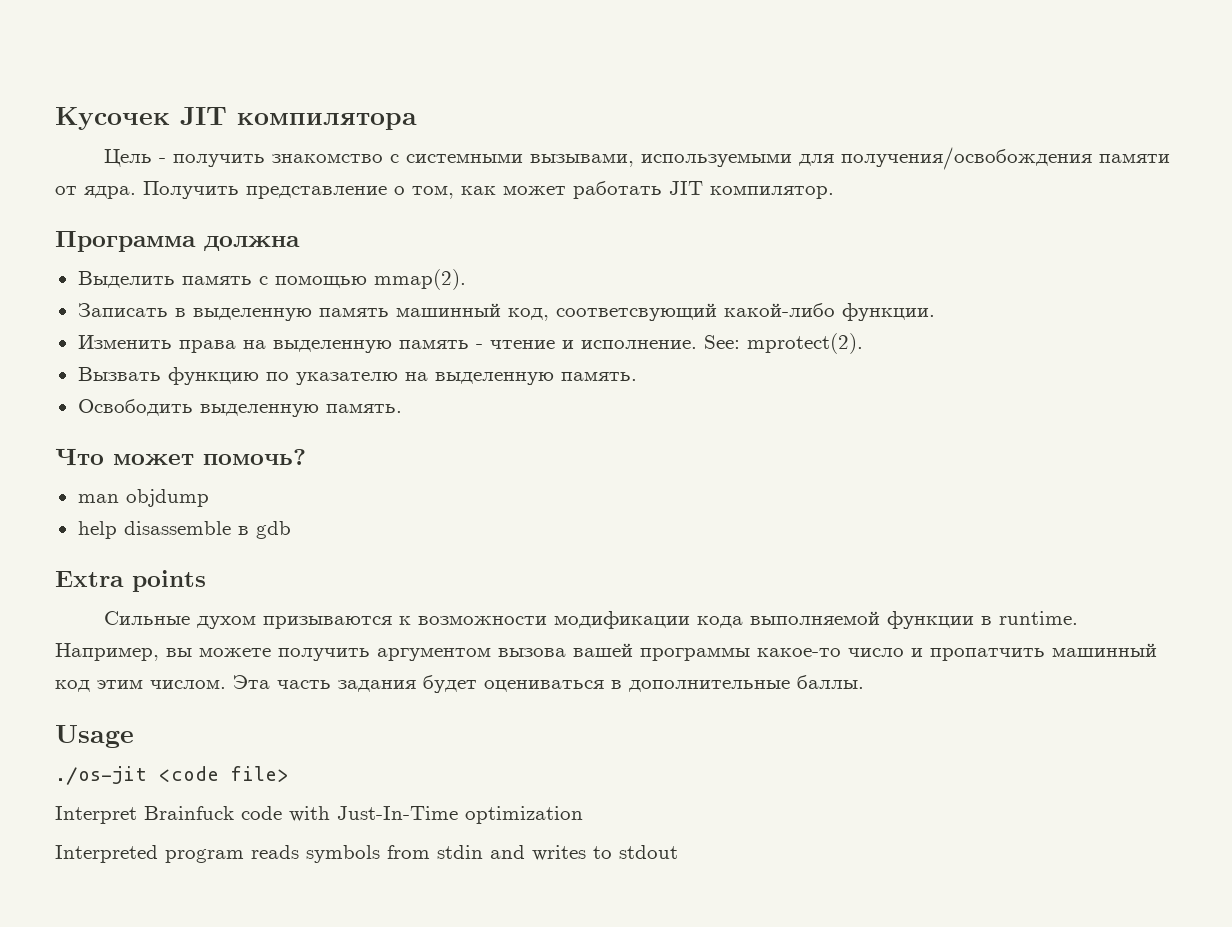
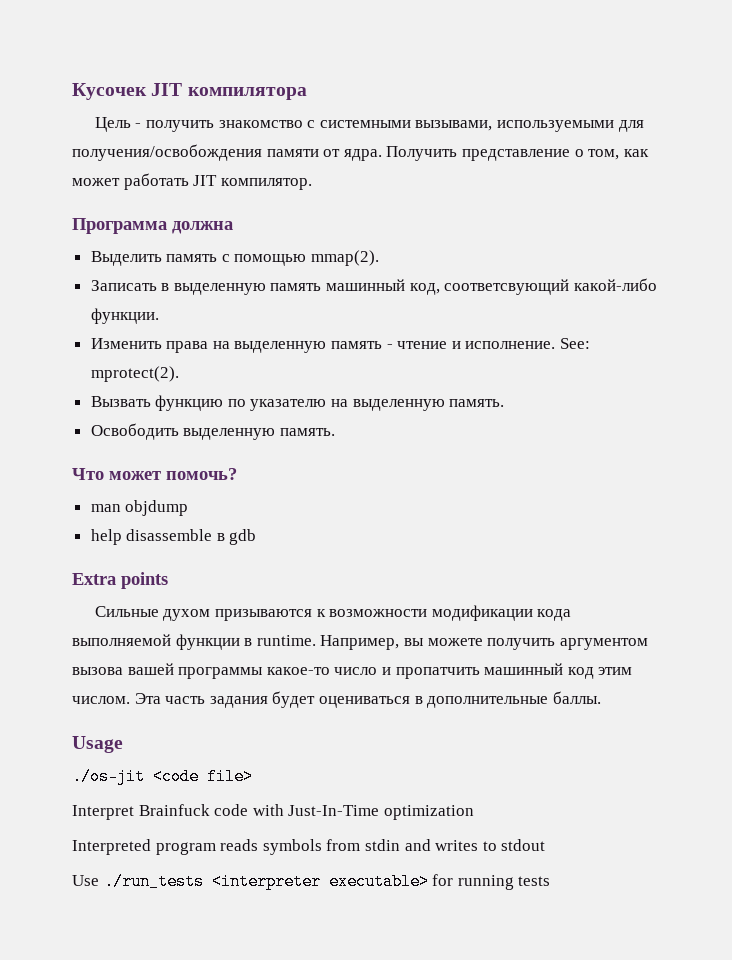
+ Use ./run_tests <interpreter executable> for running tests

